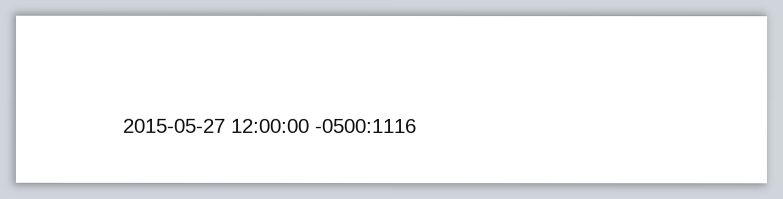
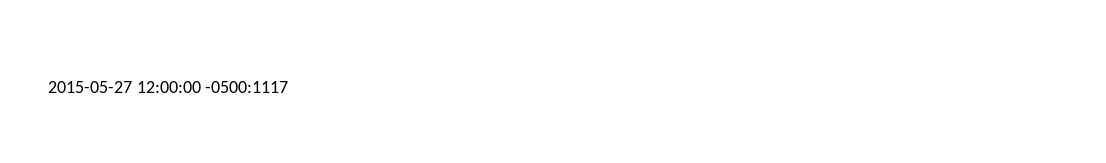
- 2015-05-27 12:00:00 -0500:1116
+ 2015-05-27 12:00:00 -0500:1117

